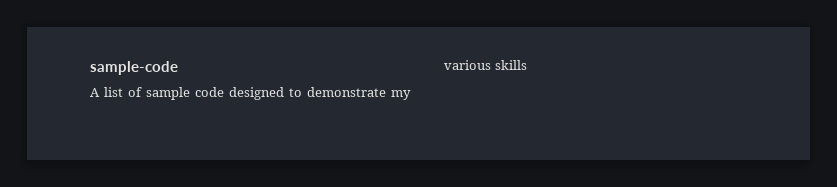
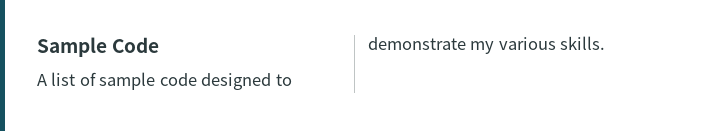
- sample-code
+ Sample Code
- A list of sample code designed to demonstrate my various skills
+ A list of sample code designed to demonstrate my various skills.

